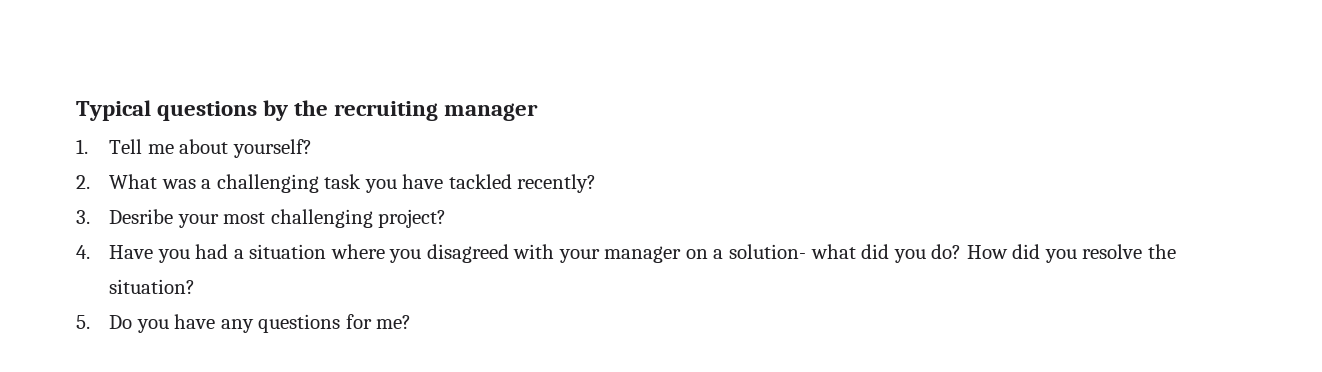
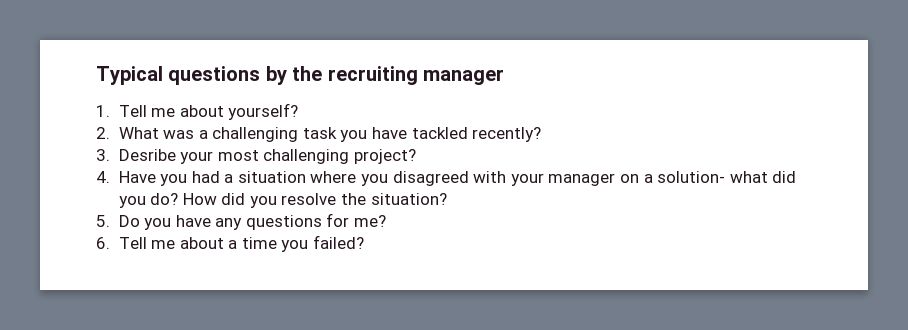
+ 6. Tell me about a time you failed?

